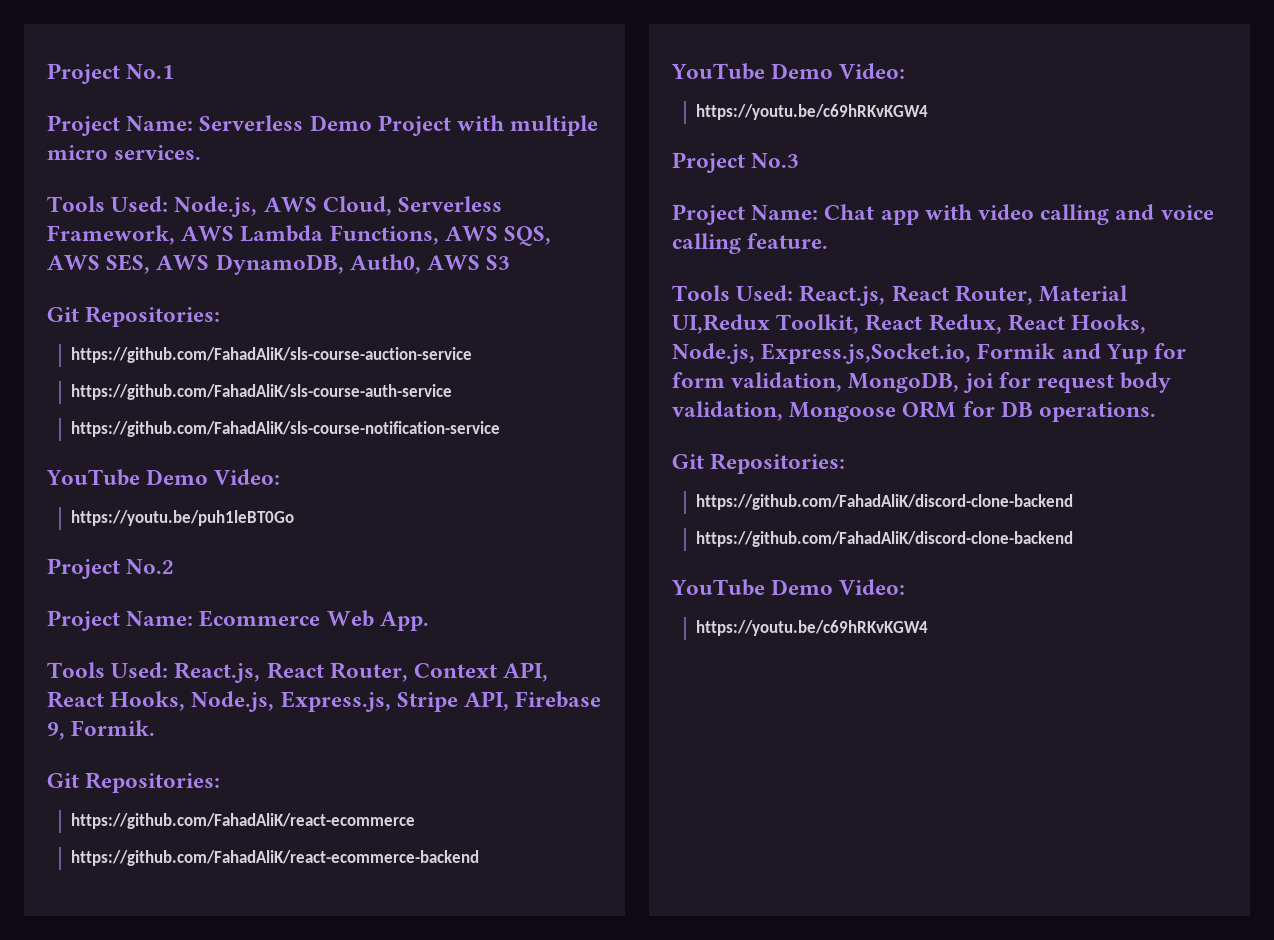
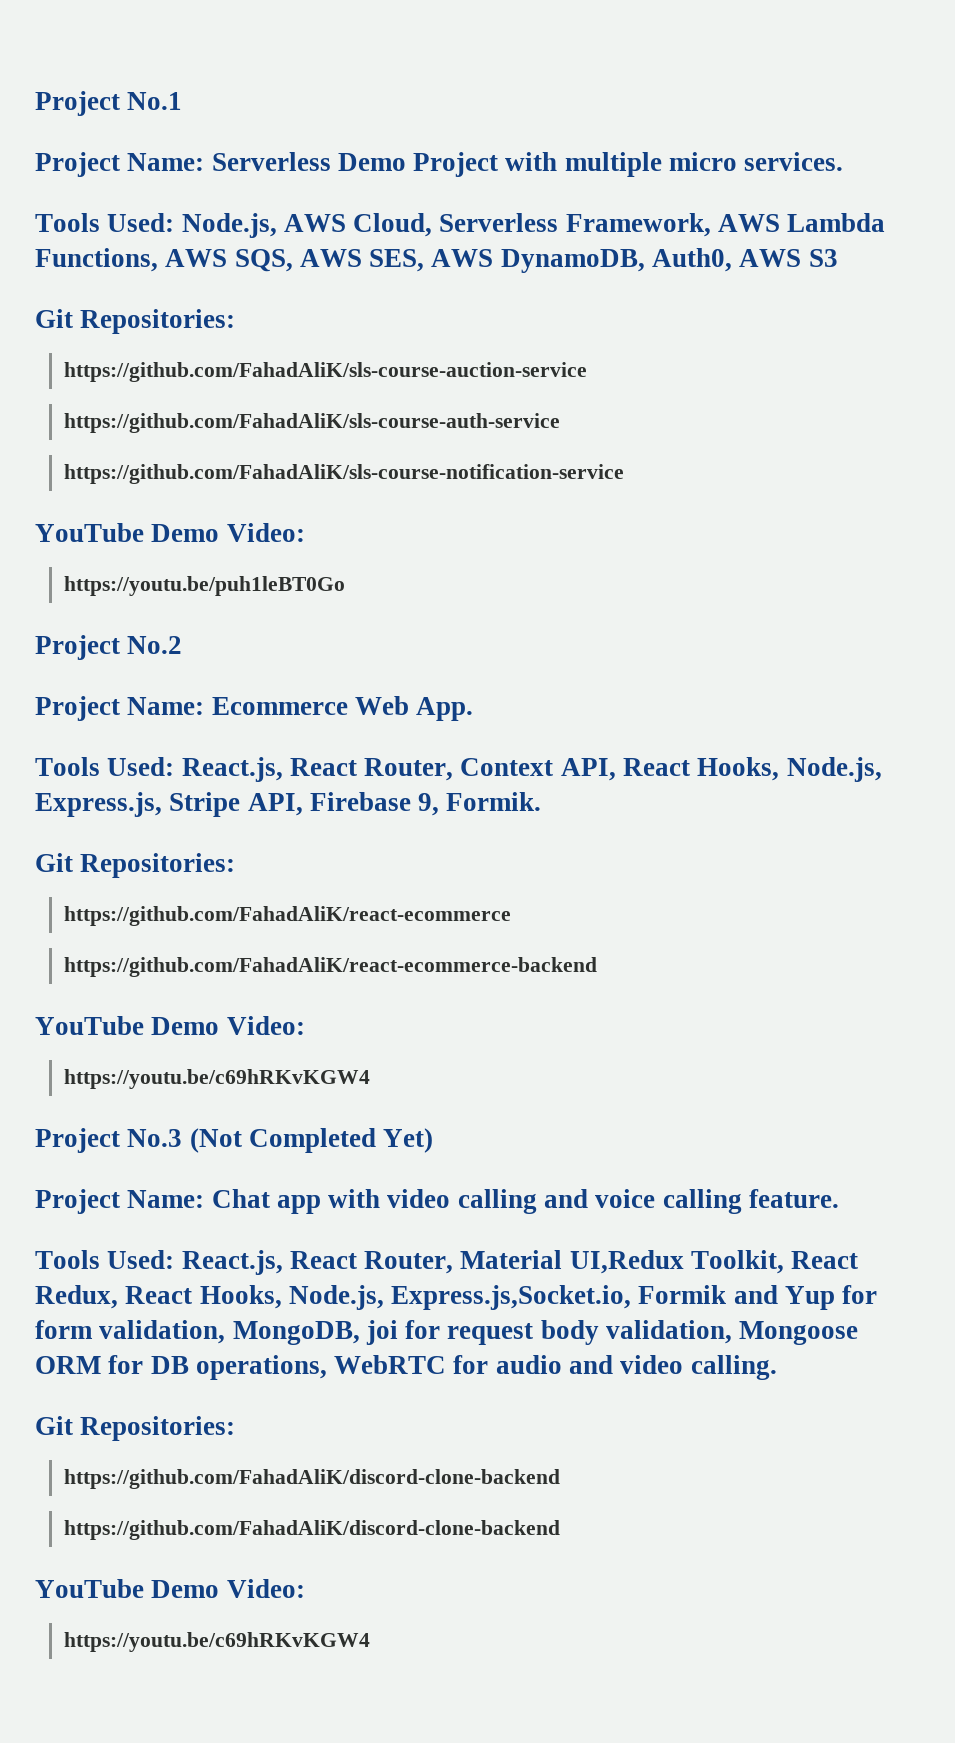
- Project No.3
+ Project No.3 (Not Completed Yet)
- Tools Used: React.js, React Router, Material UI,Redux Toolkit, React Redux, React Hooks, Node.js, Express.js,Socket.io, Formik and Yup for form validation, MongoDB, joi for request body validation, Mongoose ORM for DB operations.
+ Tools Used: React.js, React Router, Material UI,Redux Toolkit, React Redux, React Hooks, Node.js, Express.js,Socket.io, Formik and Yup for form validation, MongoDB, joi for request body validation, Mongoose ORM for DB operations, WebRTC for audio and video calling.

